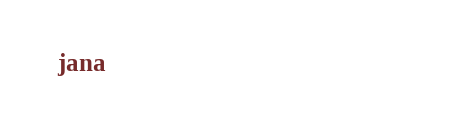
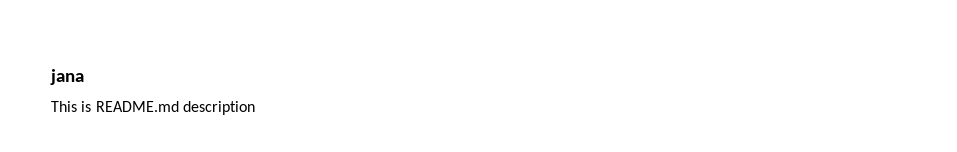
+ This is README.md description

